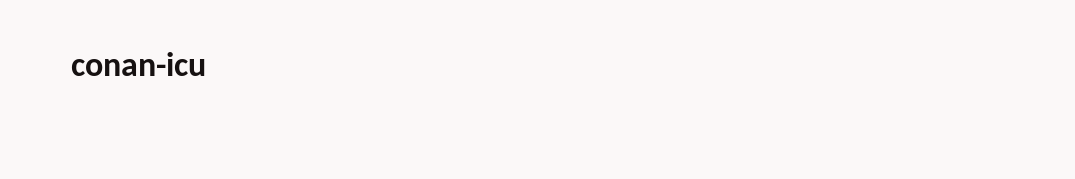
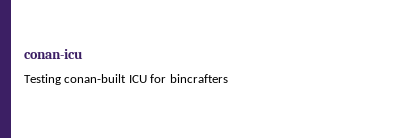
+ Testing conan-built ICU for bincrafters

